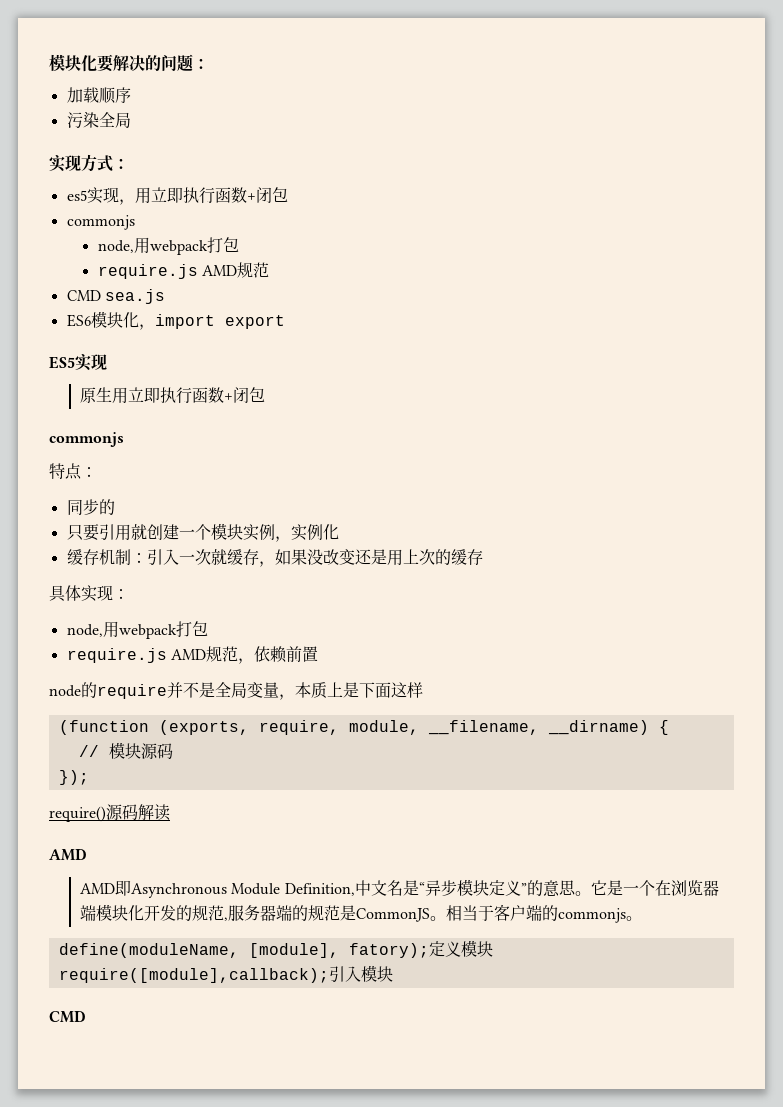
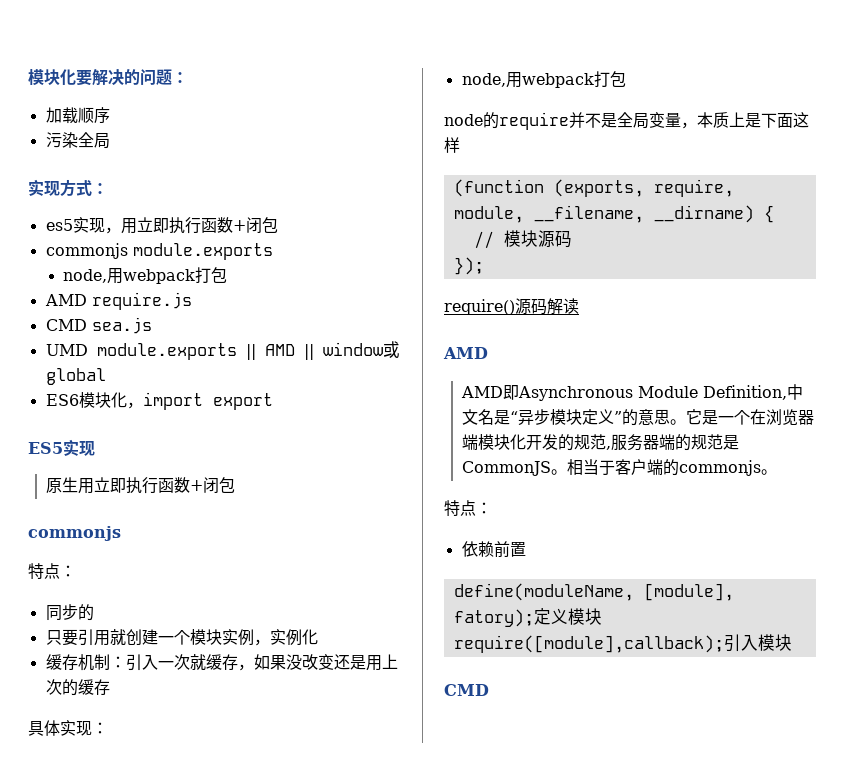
  es5实现，用立即执行函数+闭包
- commonjs
+ commonjs module.exports
  node,用webpack打包
- require.js AMD规范
+ AMD require.js
+ UMD module.exports || AMD || window或global
- require.js AMD规范，依赖前置
  相当于客户端的commonjs。
+ 特点：
+ 依赖前置

